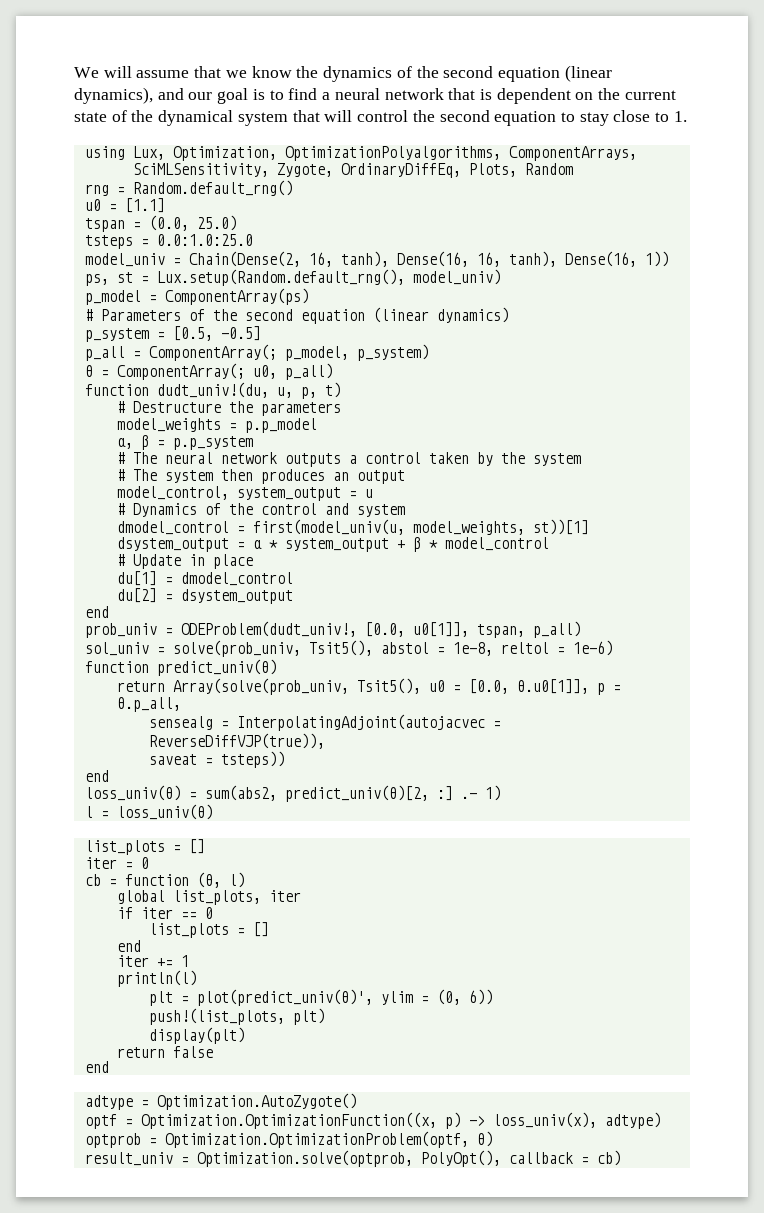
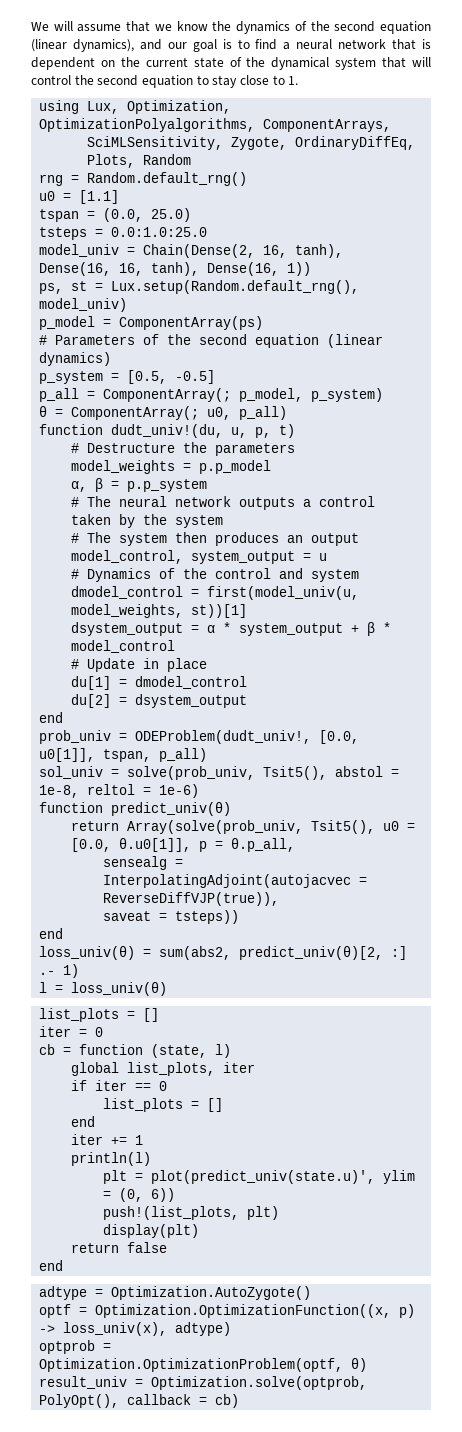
- cb = function (θ, l)
+ cb = function (state, l)
- plt = plot(predict_univ(θ)', ylim = (0, 6))
+ plt = plot(predict_univ(state.u)', ylim = (0, 6))

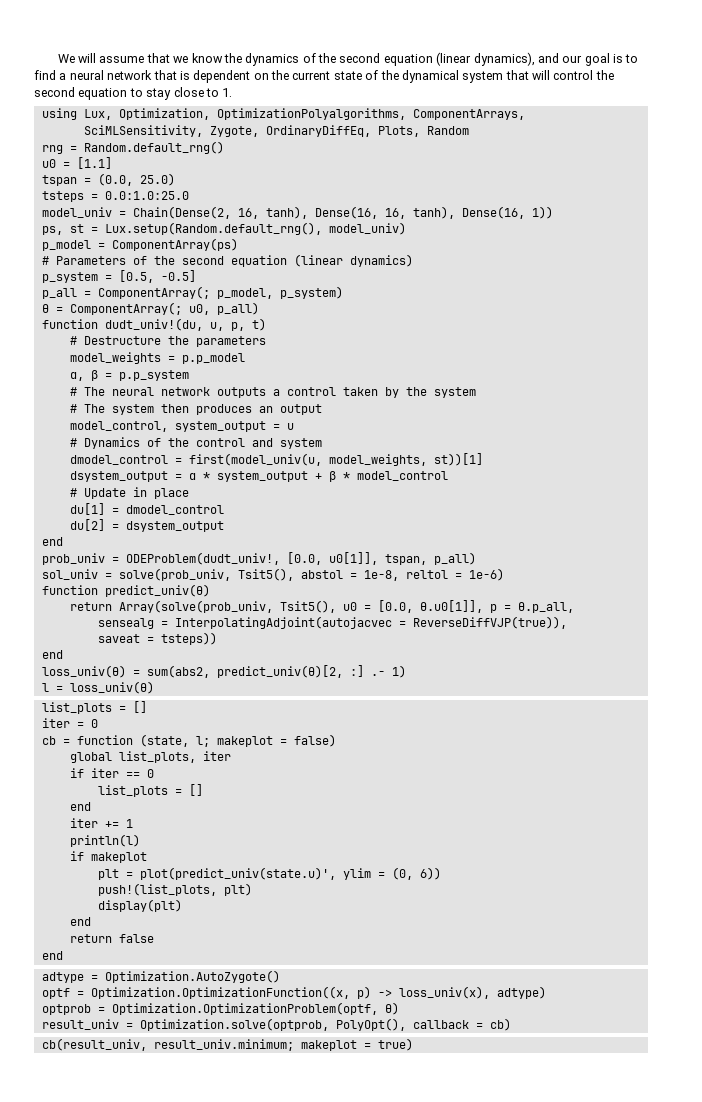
- cb = function (state, l)
+ cb = function (state, l; makeplot = false)
+ if makeplot
  display(plt)
+ end
+ cb(result_univ, result_univ.minimum; makeplot = true)

